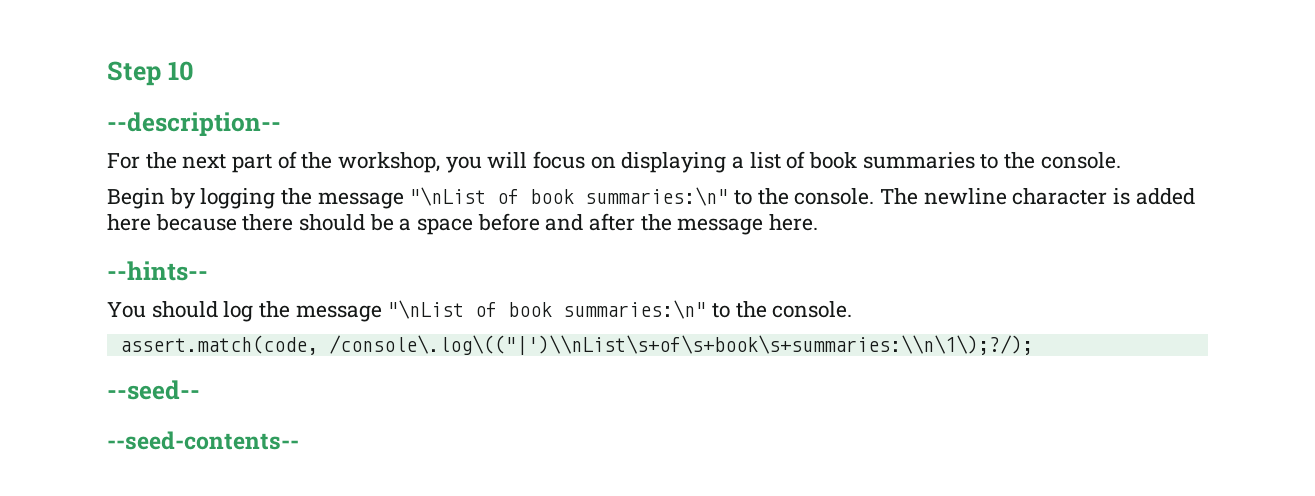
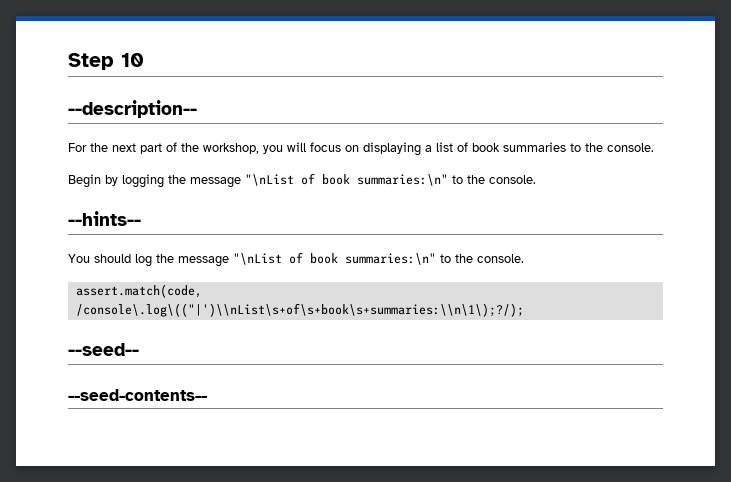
- The newline character is added here because there should be a space before and after the message here.

